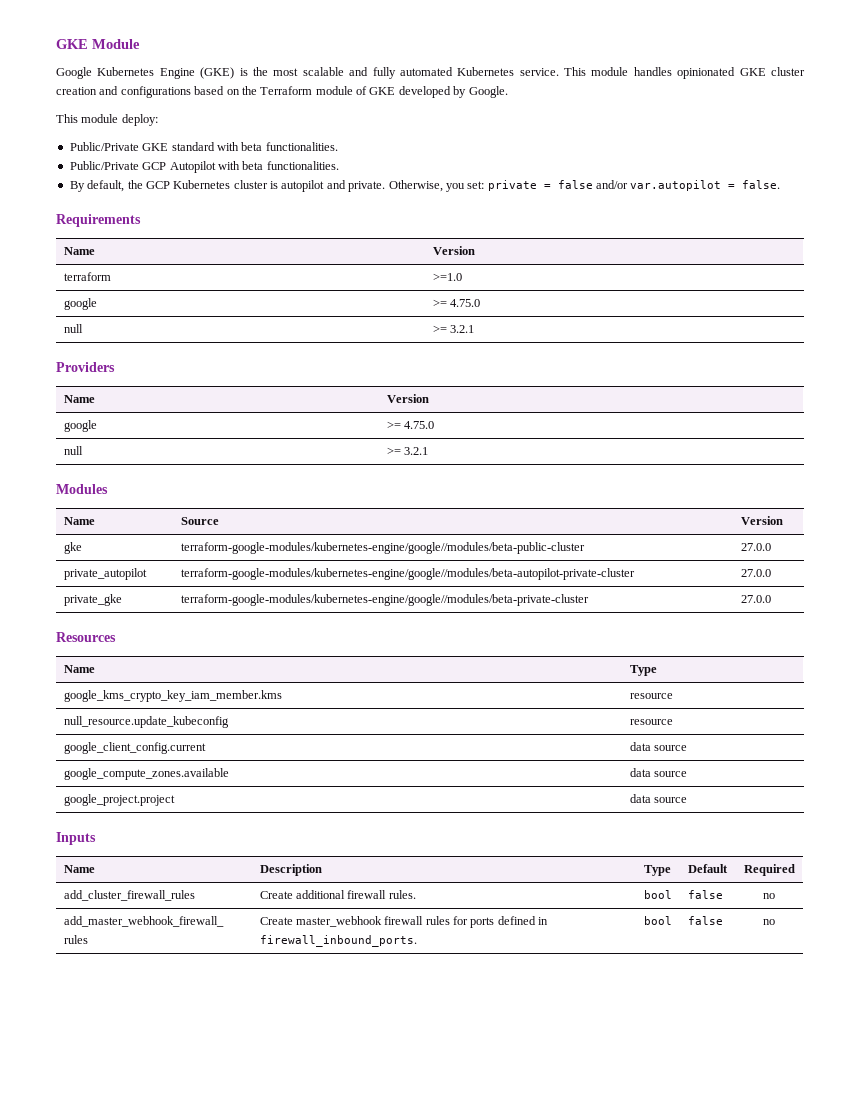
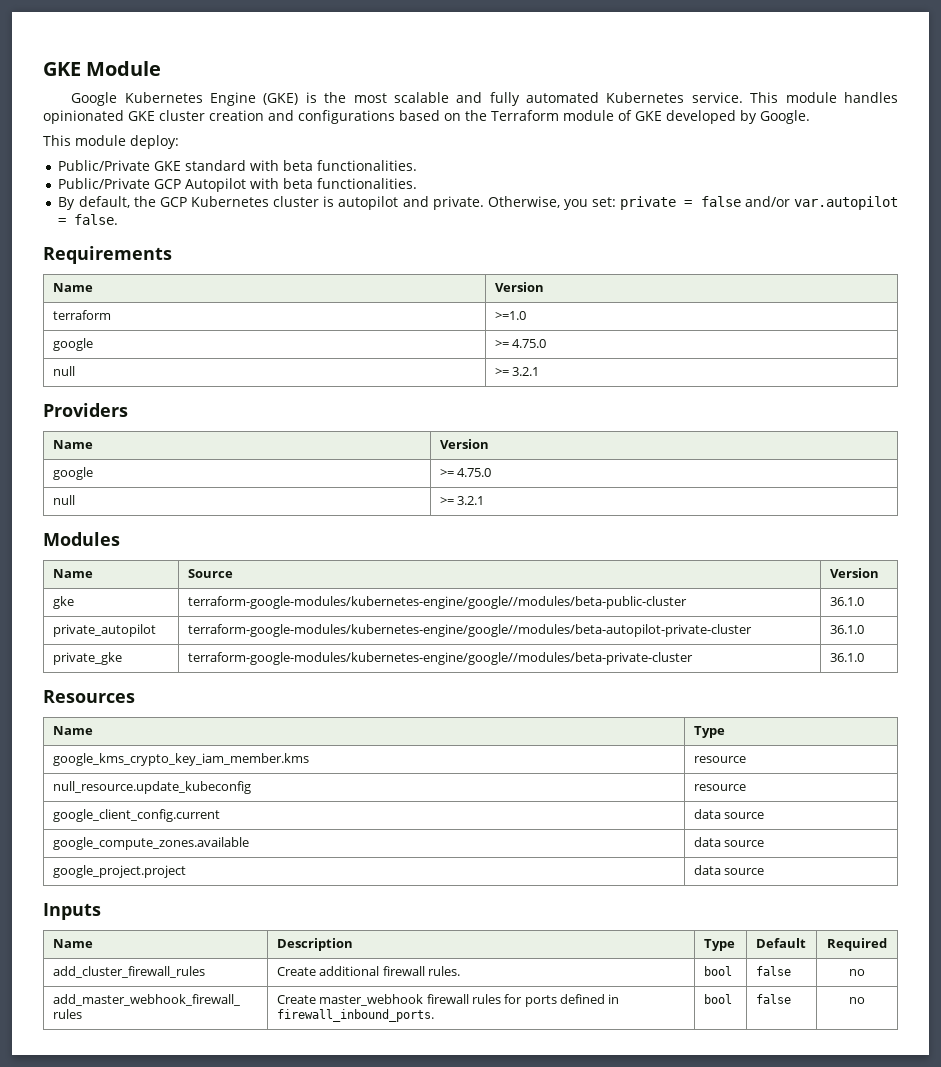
- gke | terraform-google-modules/kubernetes-engine/google//modules/beta-public-cluster | 27.0.0
+ gke | terraform-google-modules/kubernetes-engine/google//modules/beta-public-cluster | 36.1.0
- private_autopilot | terraform-google-modules/kubernetes-engine/google//modules/beta-autopilot-private-cluster | 27.0.0
+ private_autopilot | terraform-google-modules/kubernetes-engine/google//modules/beta-autopilot-private-cluster | 36.1.0
- private_gke | terraform-google-modules/kubernetes-engine/google//modules/beta-private-cluster | 27.0.0
+ private_gke | terraform-google-modules/kubernetes-engine/google//modules/beta-private-cluster | 36.1.0

